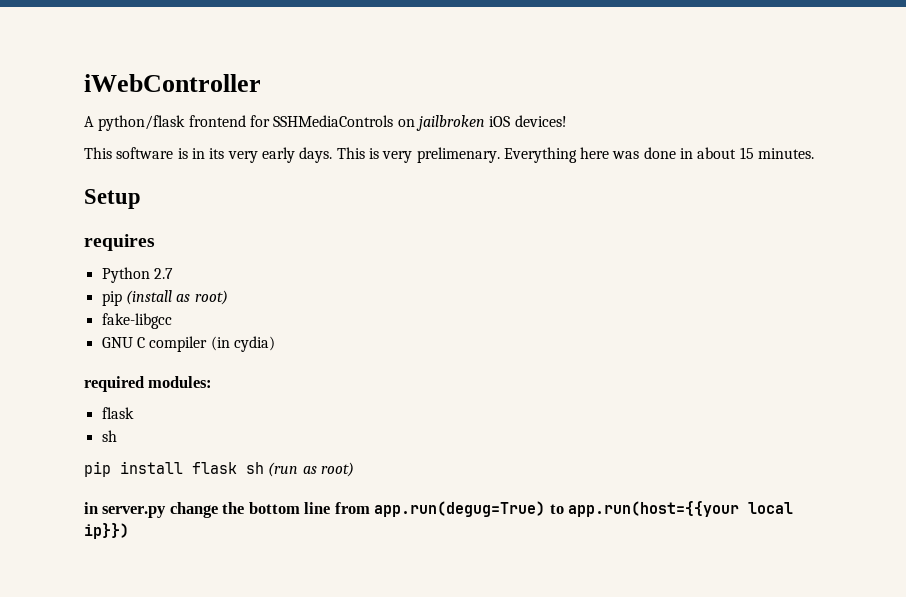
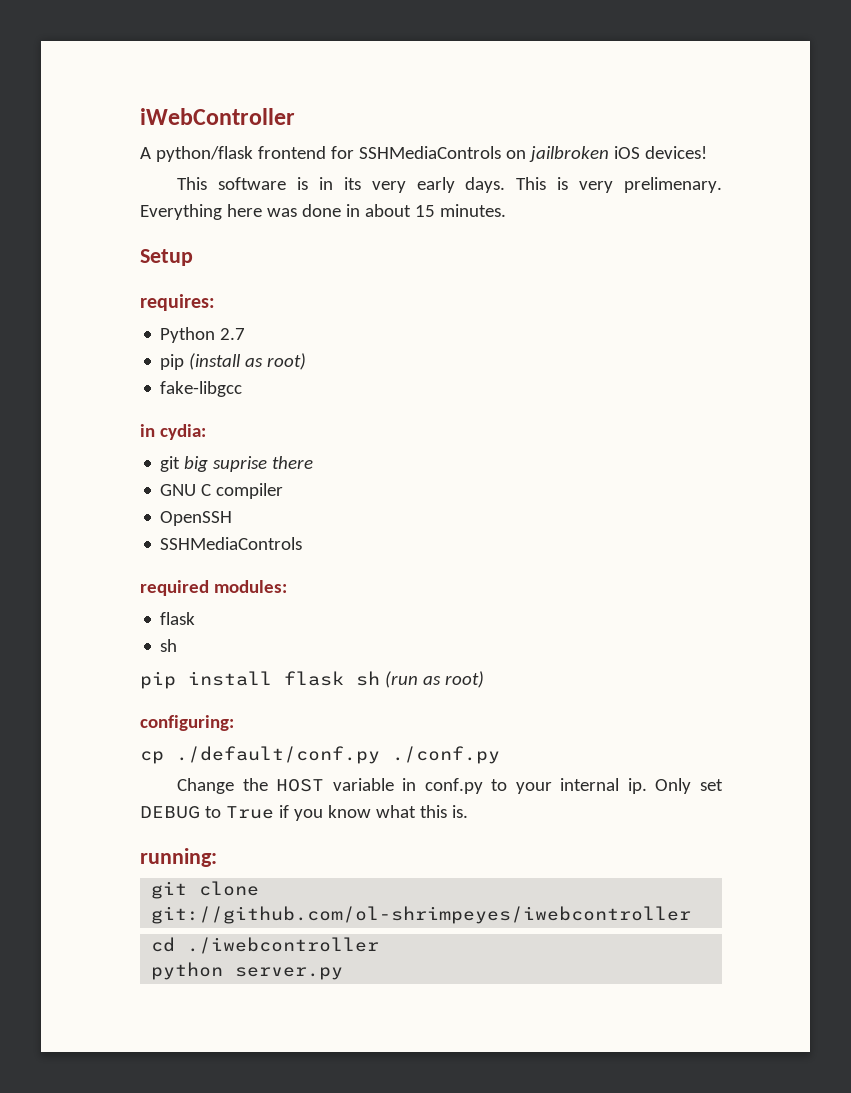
- requires
+ requires:
+ in cydia:
+ git big suprise there
- GNU C compiler (in cydia)
+ GNU C compiler
+ OpenSSH
+ SSHMediaControls
- in server.py change the bottom line from app.run(degug=True) to app.run(host={{your local ip}})
+ configuring:
+ cp ./default/conf.py ./conf.py
+ Change the HOST variable in conf.py to your internal ip. Only set DEBUG to True if you know what this is.
+ running:
+ git clone git://github.com/ol-shrimpeyes/iwebcontroller
+ cd ./iwebcontroller
+ python server.py

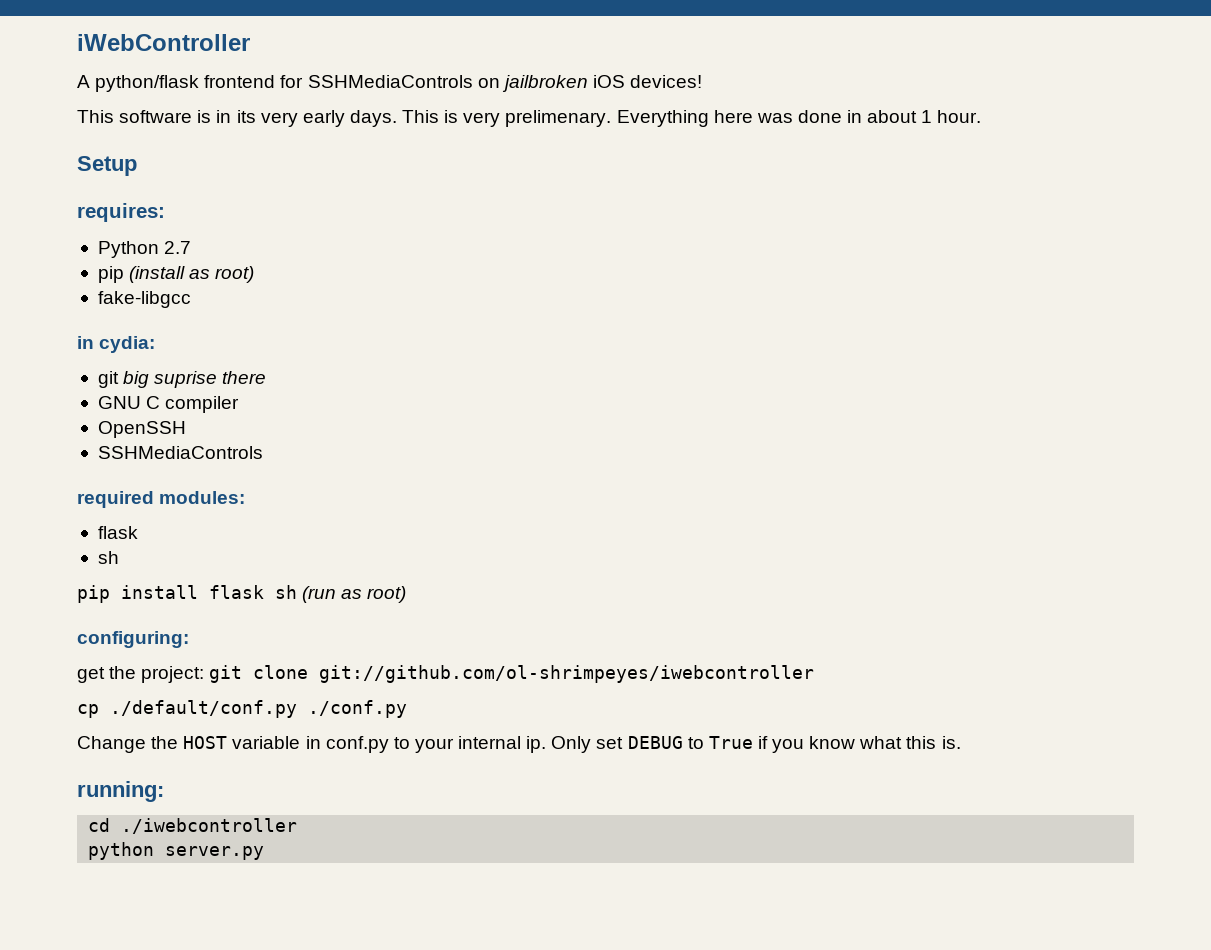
- Everything here was done in about 15 minutes.
+ Everything here was done in about 1 hour.
+ get the project: git clone git://github.com/ol-shrimpeyes/iwebcontroller
- git clone git://github.com/ol-shrimpeyes/iwebcontroller

